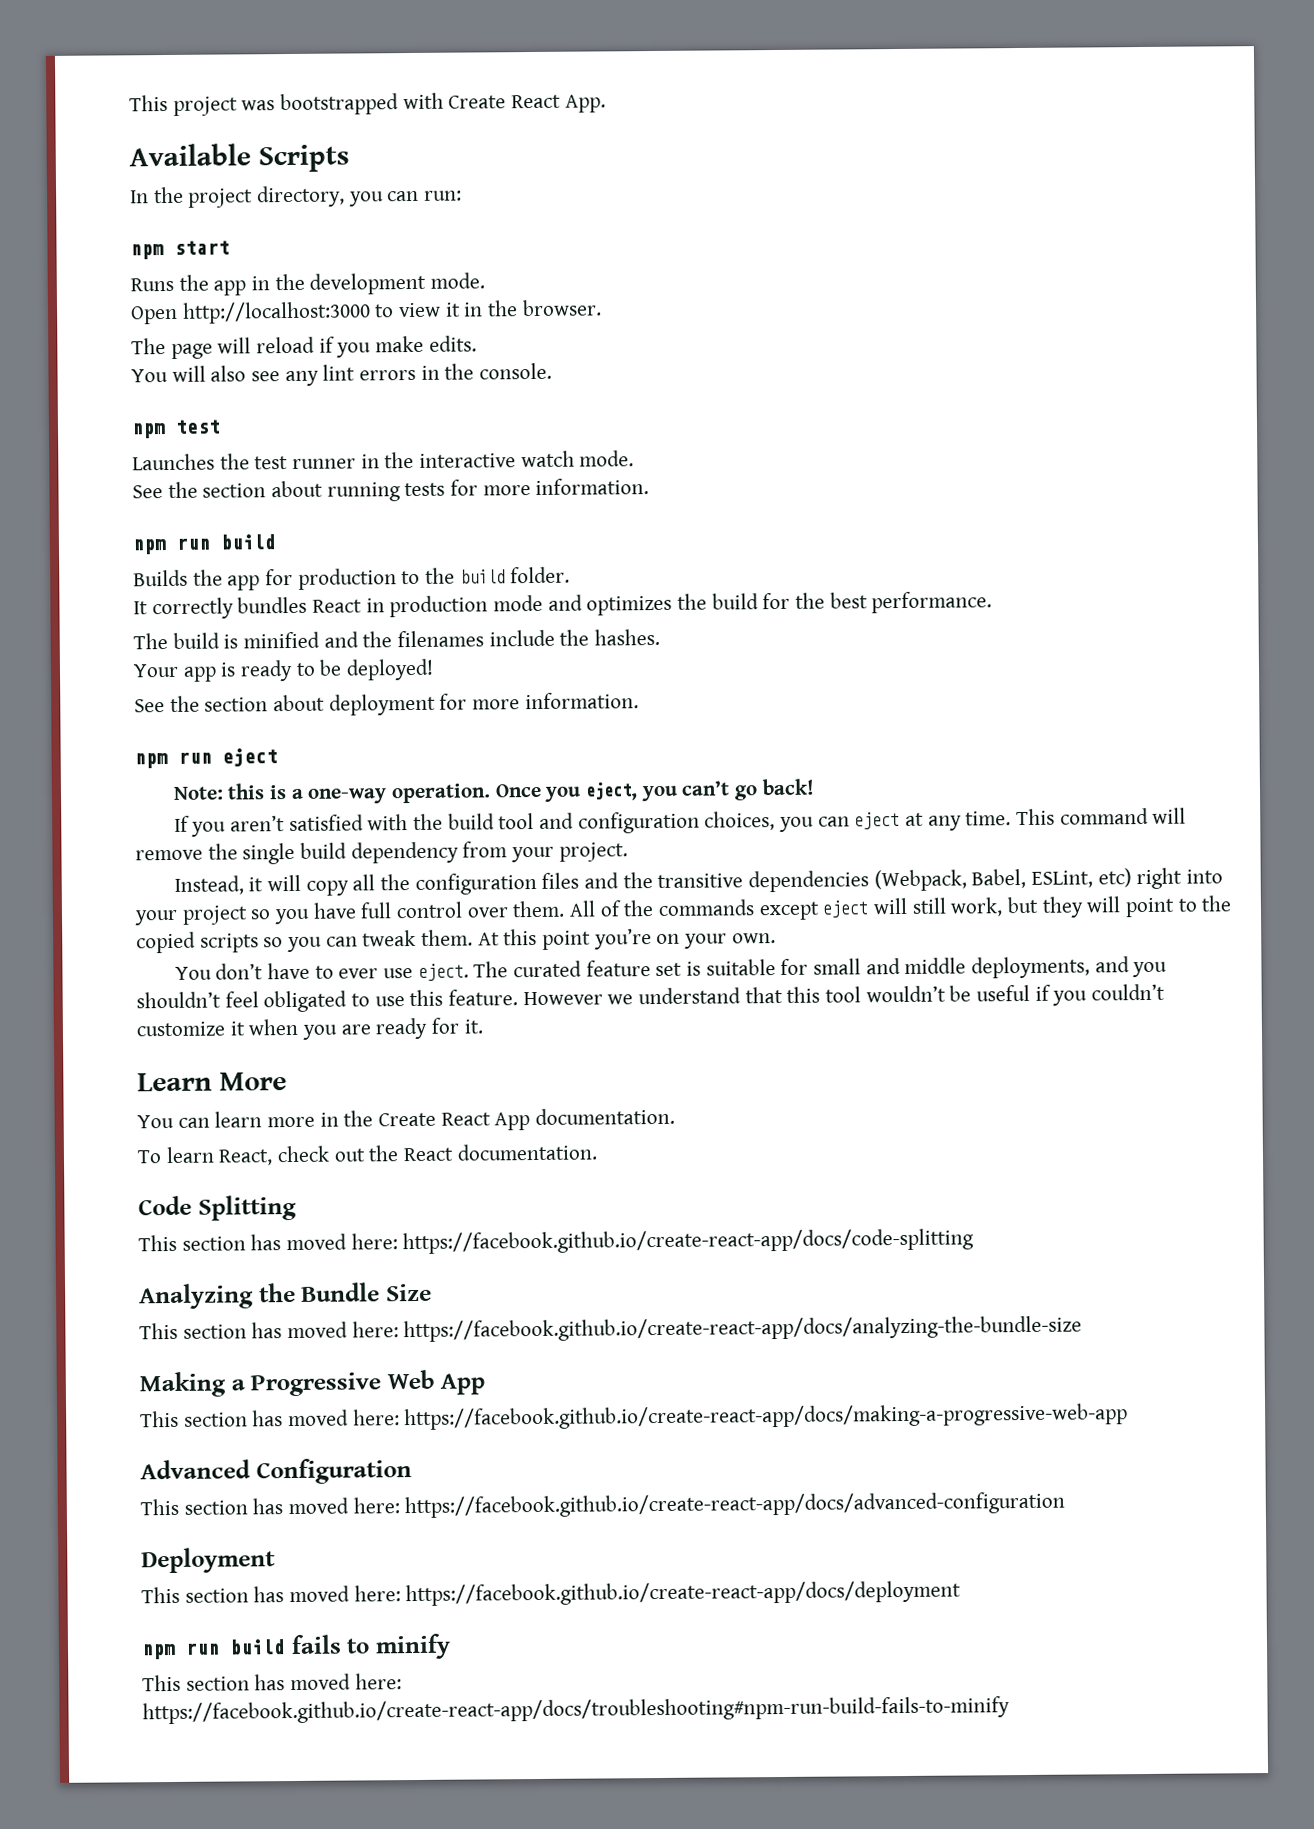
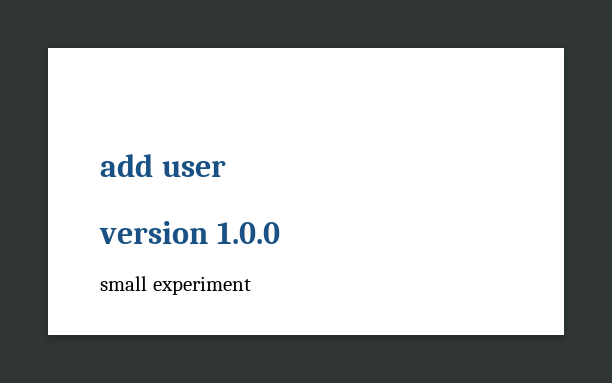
- This project was bootstrapped with Create React App.
- Available Scripts
- In the project directory, you can run:
- npm start
- Runs the app in the development mode.
- Open http://localhost:3000 to view it in the browser.
- The page will reload if you make edits.
- You will also see any lint errors in the console.
- npm test
- Launches the test runner in the interactive watch mode.
- See the section about running tests for more information.
- npm run build
- Builds the app for production to the build folder.
- It correctly bundles React in production mode and optimizes the build for the best performance.
- The build is minified and the filenames include the hashes.
- Your app is ready to be deployed!
- See the section about deployment for more information.
- npm run eject
- Note: this is a one-way operation. Once you eject, you can’t go back!
- If you aren’t satisfied with the build tool and configuration choices, you can eject at any time. This command will remove the single build dependency from your project.
- Instead, it will copy all the configuration files and the transitive dependencies (Webpack, Babel, ESLint, etc) right into your project so you have full control over them. All of the commands except eject will still work, but they will point to the copied scripts so you can tweak them. At this point you’re on your own.
- You don’t have to ever use eject. The curated feature set is suitable for small and middle deployments, and you shouldn’t feel obligated to use this feature. However we understand that this tool wouldn’t be useful if you couldn’t customize it when you are ready for it.
- Learn More
- You can learn more in the Create React App documentation.
- To learn React, check out the React documentation.
- Code Splitting
- This section has moved here: https://facebook.github.io/create-react-app/docs/code-splitting
- Analyzing the Bundle Size
- This section has moved here: https://facebook.github.io/create-react-app/docs/analyzing-the-bundle-size
- Making a Progressive Web App
- This section has moved here: https://facebook.github.io/create-react-app/docs/making-a-progressive-web-app
- Advanced Configuration
- This section has moved here: https://facebook.github.io/create-react-app/docs/advanced-configuration
- Deployment
- This section has moved here: https://facebook.github.io/create-react-app/docs/deployment
- npm run build fails to minify
- This section has moved here: https://facebook.github.io/create-react-app/docs/troubleshooting#npm-run-build-fails-to-minify
+ add user
+ version 1.0.0
+ small experiment

